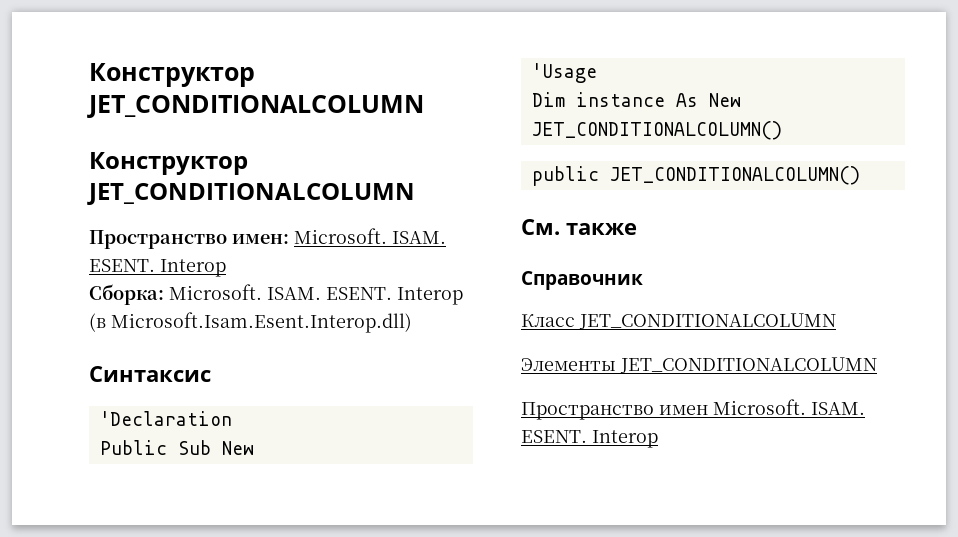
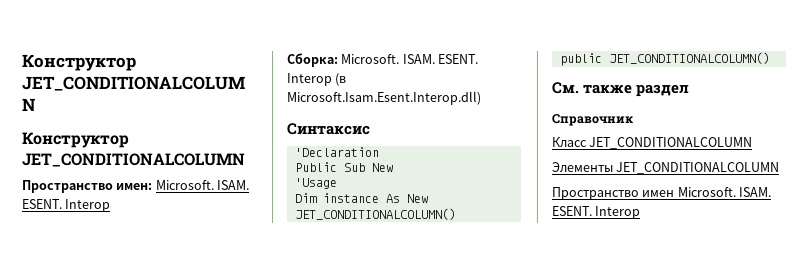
- См. также
+ См. также раздел

